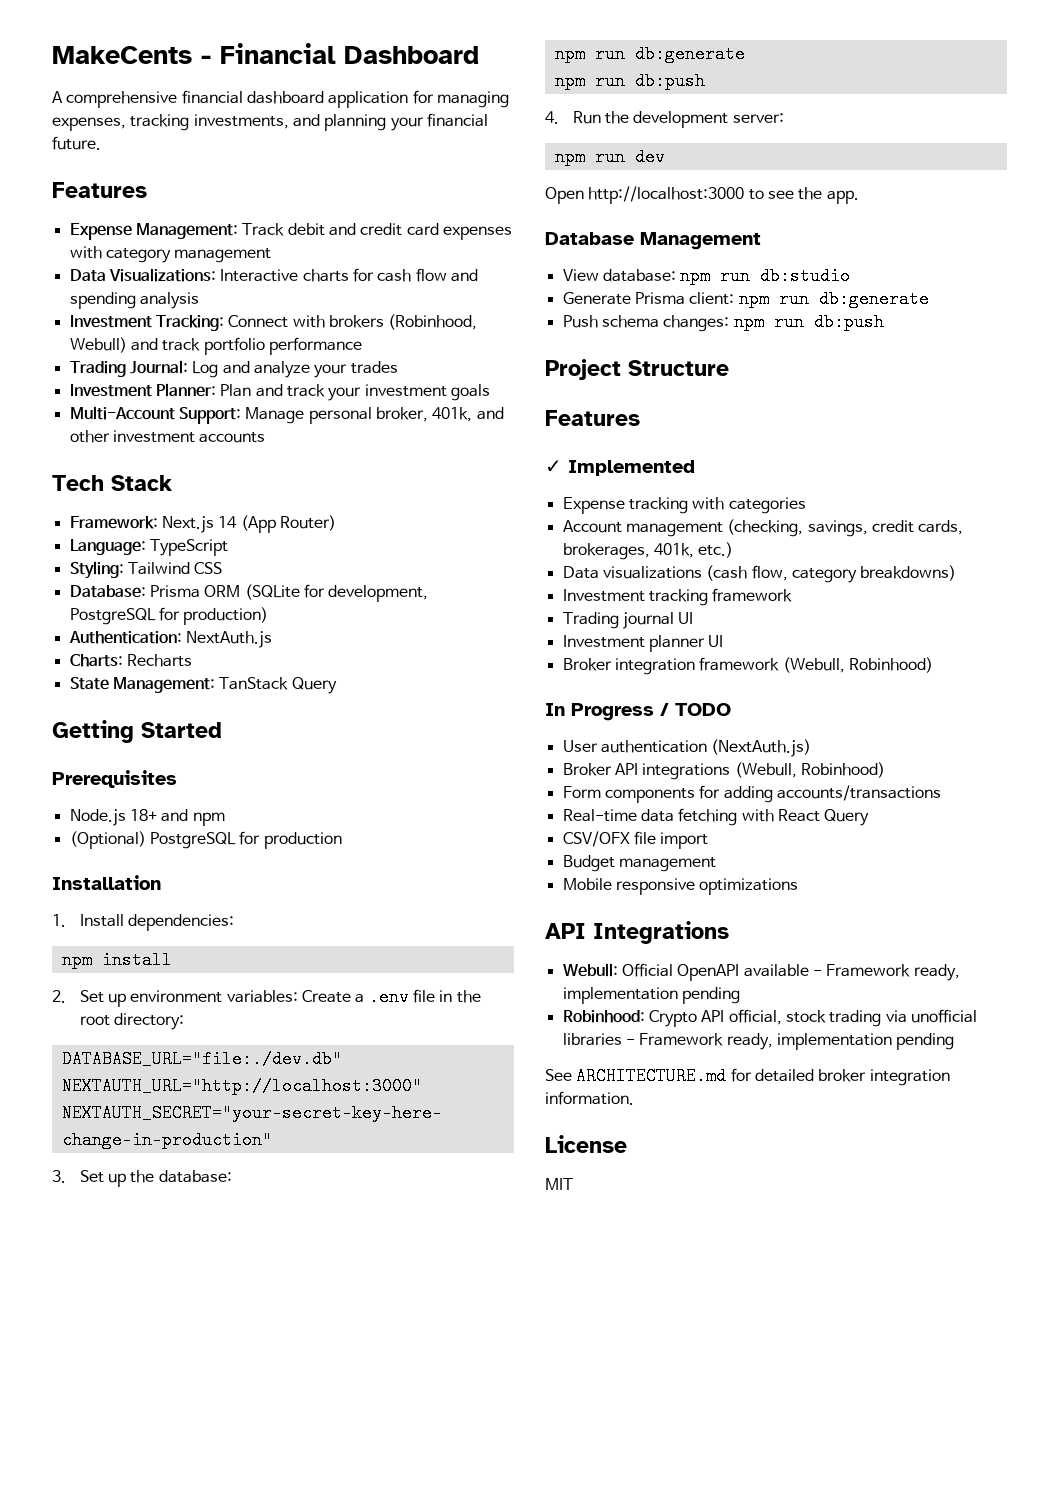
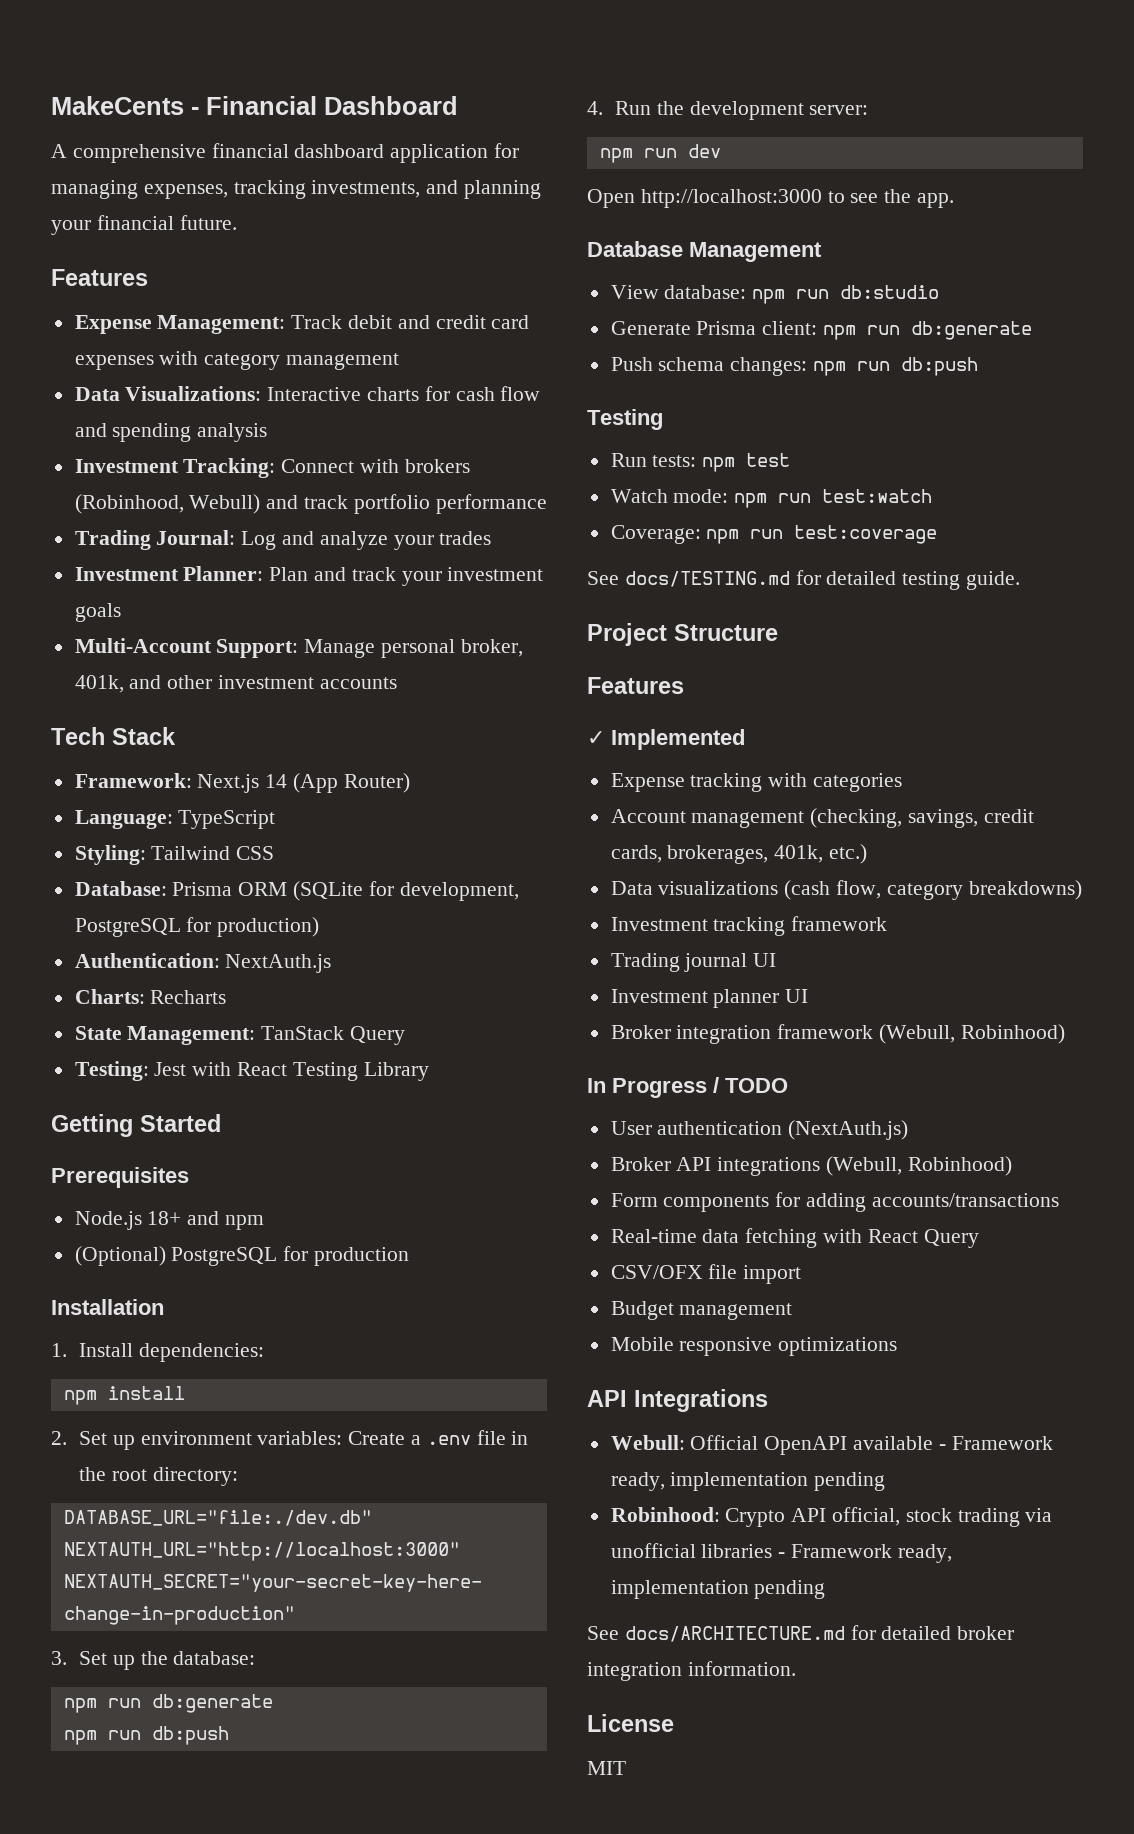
+ Testing: Jest with React Testing Library
  Push schema changes: npm run db:push
+ Testing
+ Run tests: npm test
+ Watch mode: npm run test:watch
+ Coverage: npm run test:coverage
+ See docs/TESTING.md for detailed testing guide.
- See ARCHITECTURE.md for detailed broker integration information.
+ See docs/ARCHITECTURE.md for detailed broker integration information.

